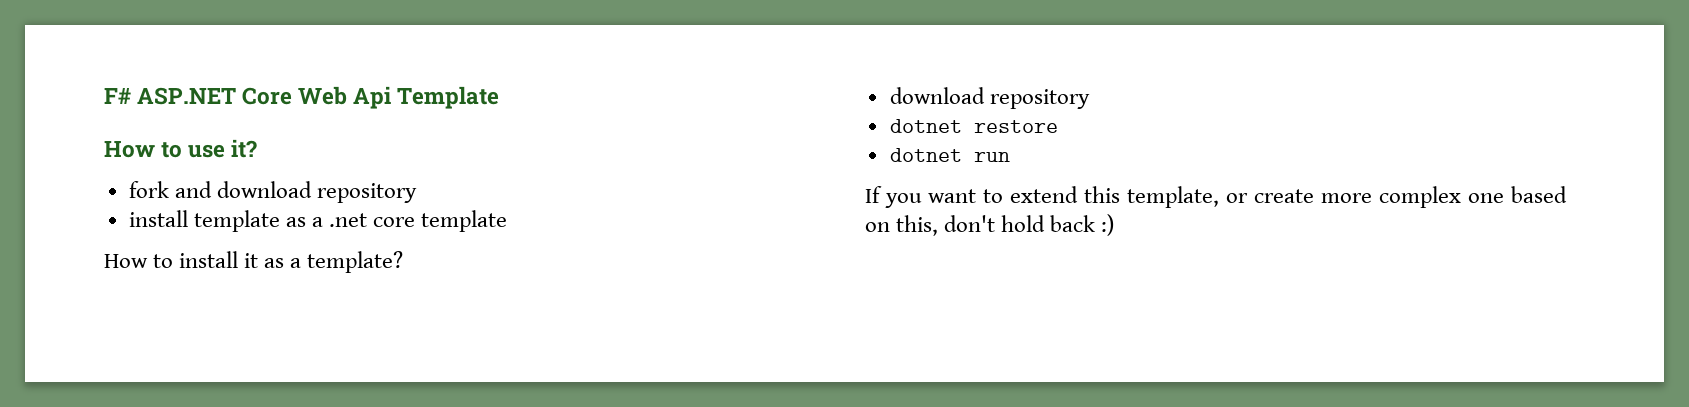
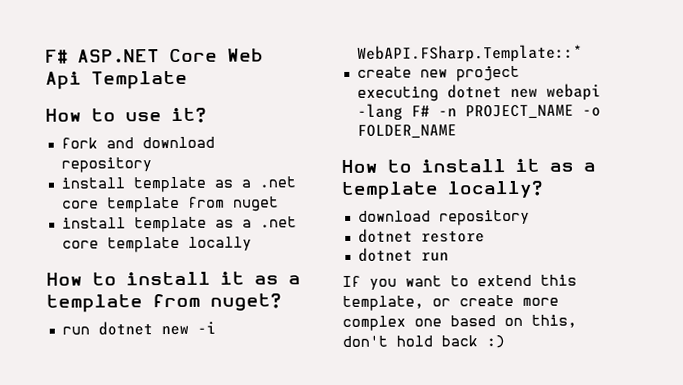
- install template as a .net core template
- How to install it as a template?
+ install template as a .net core template from nuget
+ install template as a .net core template locally
+ How to install it as a template from nuget?
+ run dotnet new -i WebAPI.FSharp.Template::*
+ create new project executing dotnet new webapi -lang F# -n PROJECT_NAME -o FOLDER_NAME
+ How to install it as a template locally?

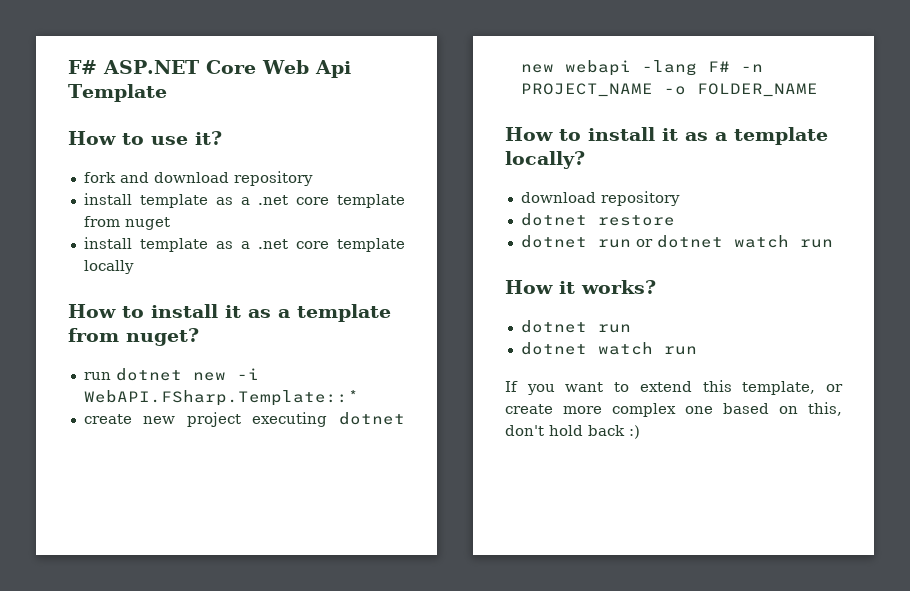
+ dotnet run or dotnet watch run
+ How it works?
  dotnet run
+ dotnet watch run

